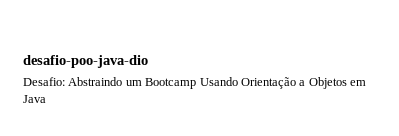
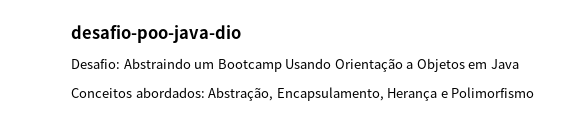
+ Conceitos abordados: Abstração, Encapsulamento, Herança e Polimorfismo

